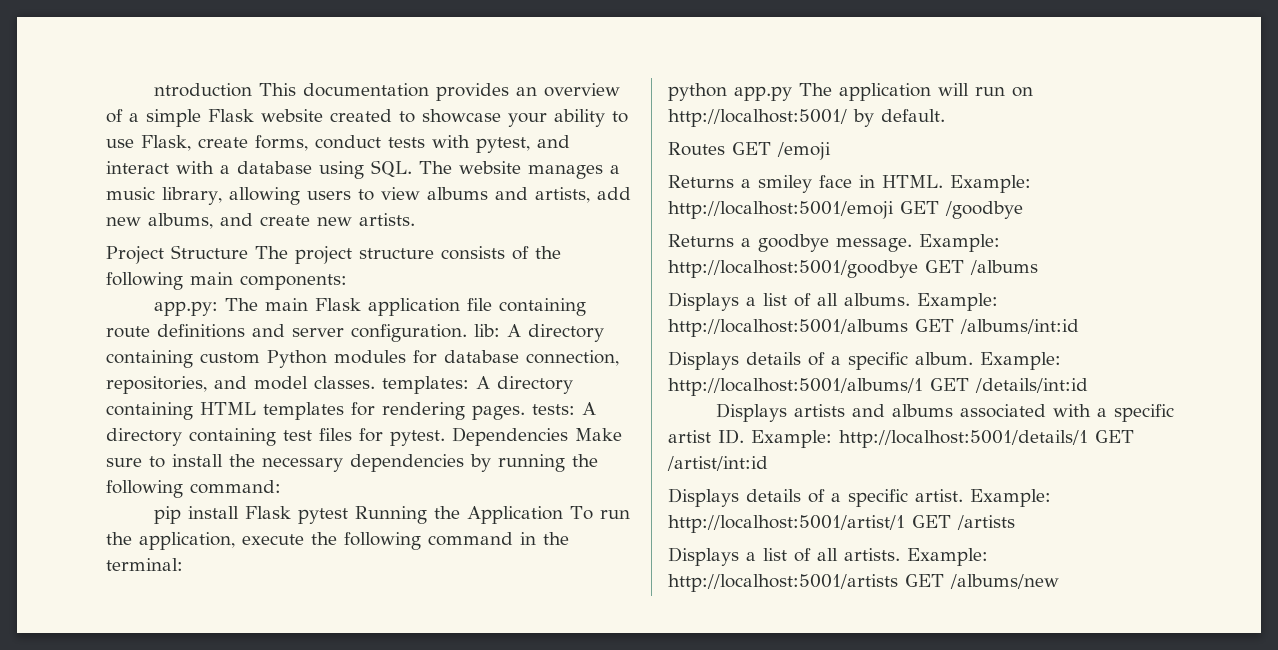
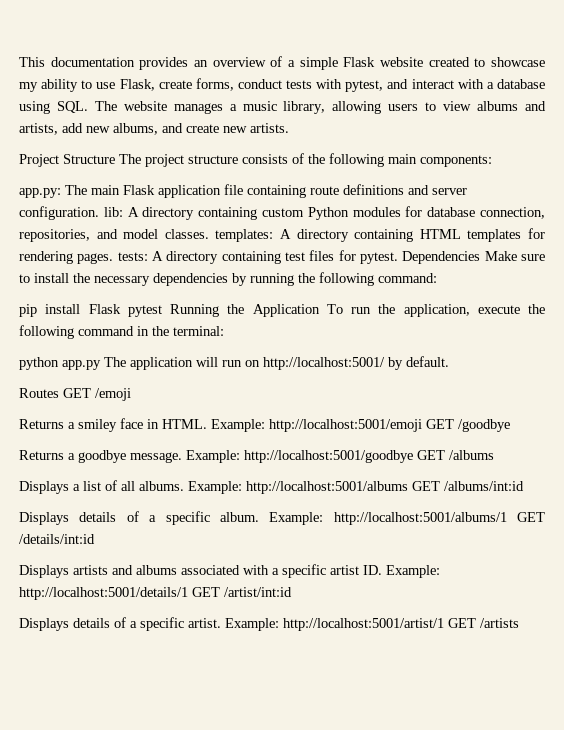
- ntroduction This documentation provides an overview of a simple Flask website created to showcase your ability to use Flask, create forms, conduct tests with pytest, and interact with a database using SQL. The website manages a music library, allowing users to view albums and artists, add new albums, and create new artists.
+ This documentation provides an overview of a simple Flask website created to showcase my ability to use Flask, create forms, conduct tests with pytest, and interact with a database using SQL. The website manages a music library, allowing users to view albums and artists, add new albums, and create new artists.
- Displays a list of all artists. Example: http://localhost:5001/artists GET /albums/new

